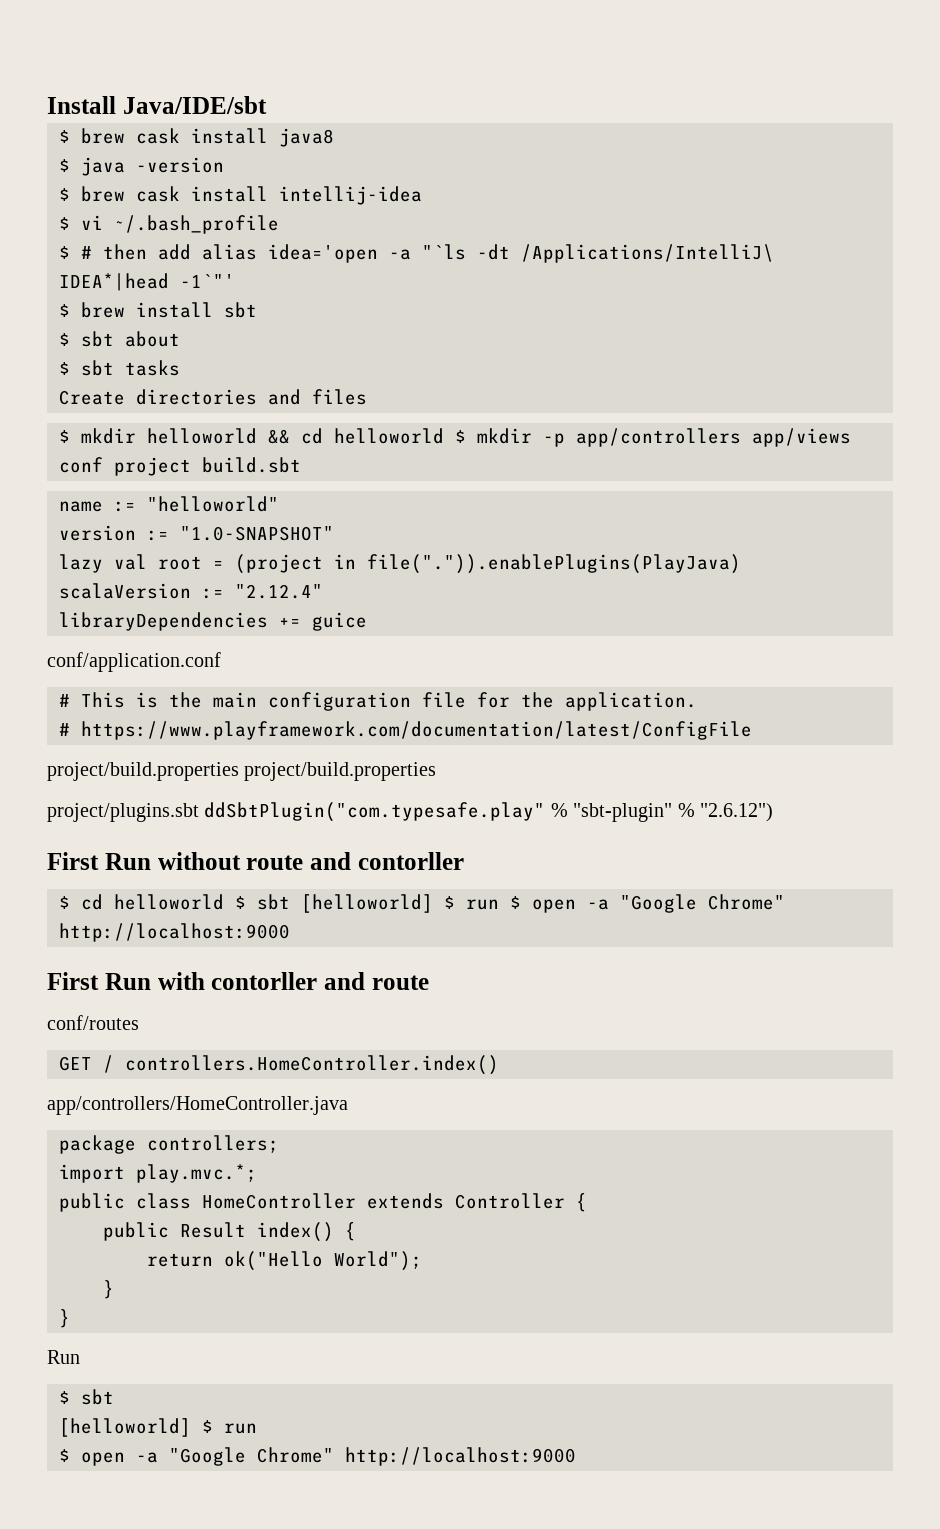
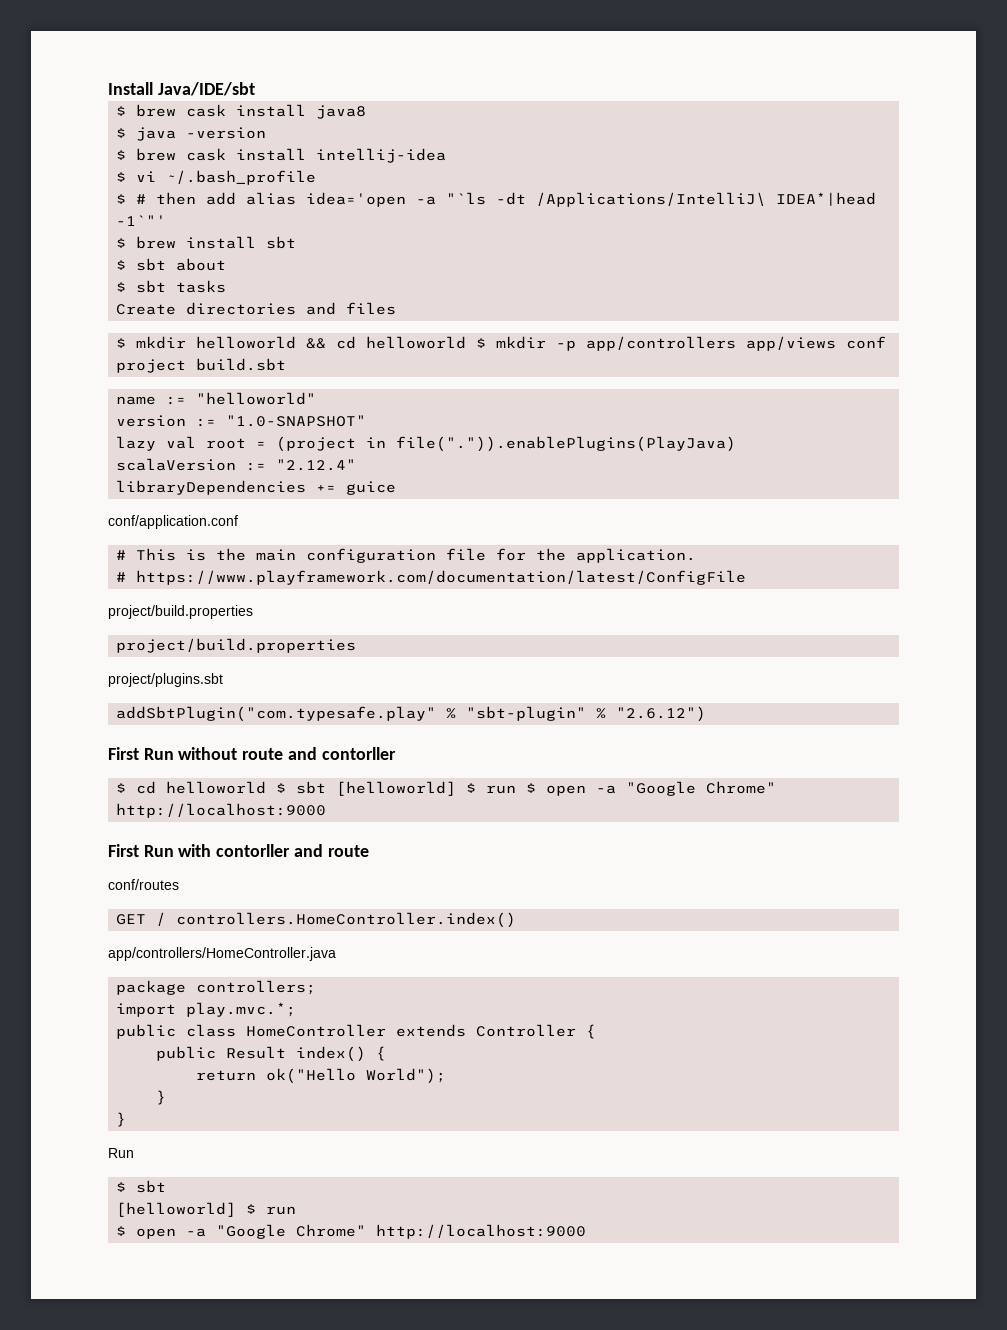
  # https://www.playframework.com/documentation/latest/ConfigFile
- project/build.properties project/build.properties
+ project/build.properties
+ project/build.properties
- project/plugins.sbt ddSbtPlugin("com.typesafe.play" % "sbt-plugin" % "2.6.12")
+ project/plugins.sbt
+ addSbtPlugin("com.typesafe.play" % "sbt-plugin" % "2.6.12")

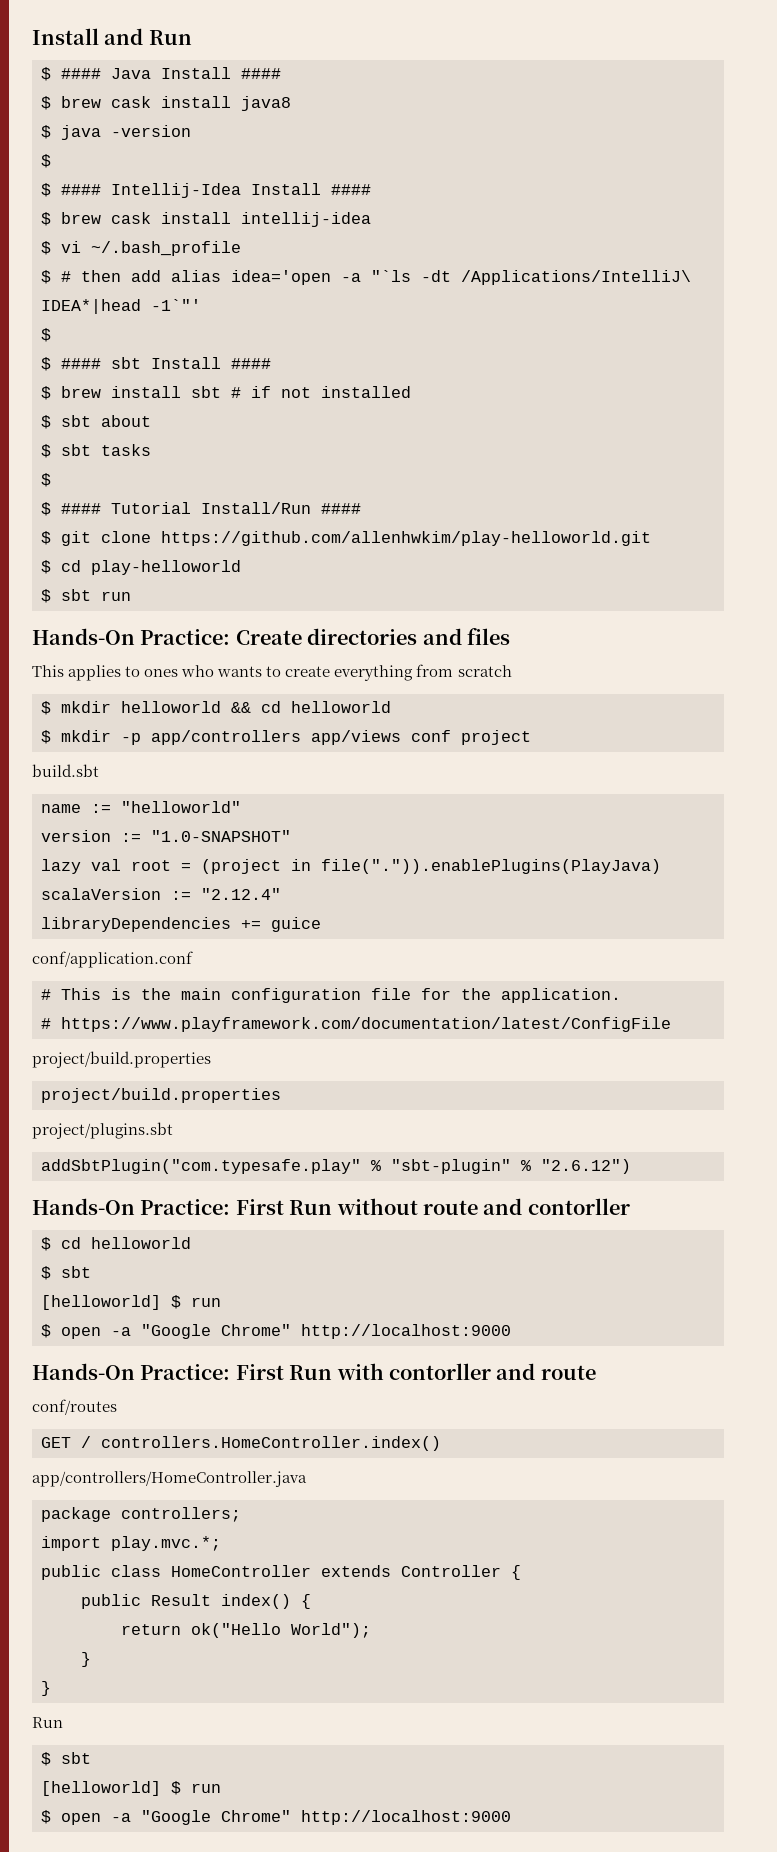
- Install Java/IDE/sbt
+ Install and Run
+ $ #### Java Install ####
  $ java -version
+ $
+ $ #### Intellij-Idea Install ####
  $ # then add alias idea='open -a "`ls -dt /Applications/IntelliJ\ IDEA*|head -1`"'
- $ brew install sbt
+ $
+ $ #### sbt Install ####
+ $ brew install sbt # if not installed
  $ sbt tasks
- Create directories and files
+ $
+ $ #### Tutorial Install/Run ####
+ $ git clone https://github.com/allenhwkim/play-helloworld.git
+ $ cd play-helloworld
+ $ sbt run
+ Hands-On Practice: Create directories and files
+ This applies to ones who wants to create everything from scratch
- $ mkdir helloworld && cd helloworld $ mkdir -p app/controllers app/views conf project build.sbt
+ $ mkdir helloworld && cd helloworld
+ $ mkdir -p app/controllers app/views conf project
+ build.sbt
- First Run without route and contorller
+ Hands-On Practice: First Run without route and contorller
- $ cd helloworld $ sbt [helloworld] $ run $ open -a "Google Chrome" http://localhost:9000
+ $ cd helloworld
+ $ sbt
+ [helloworld] $ run
+ $ open -a "Google Chrome" http://localhost:9000
- First Run with contorller and route
+ Hands-On Practice: First Run with contorller and route

